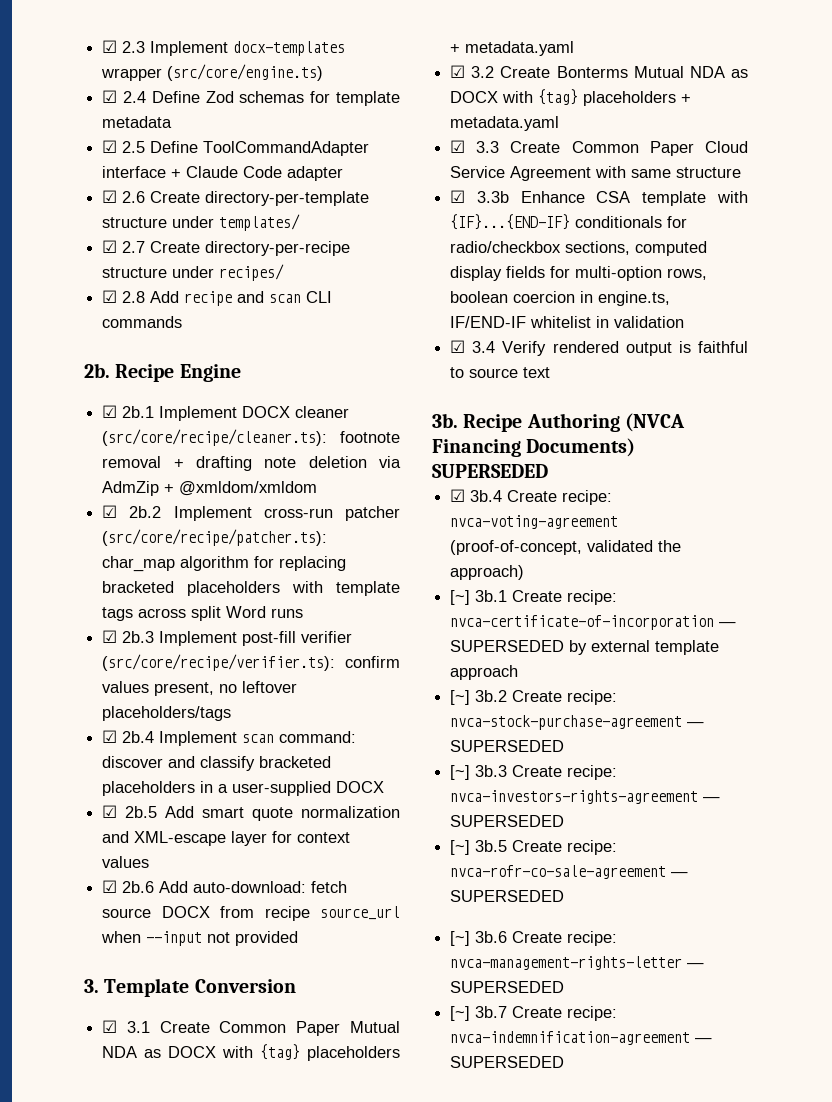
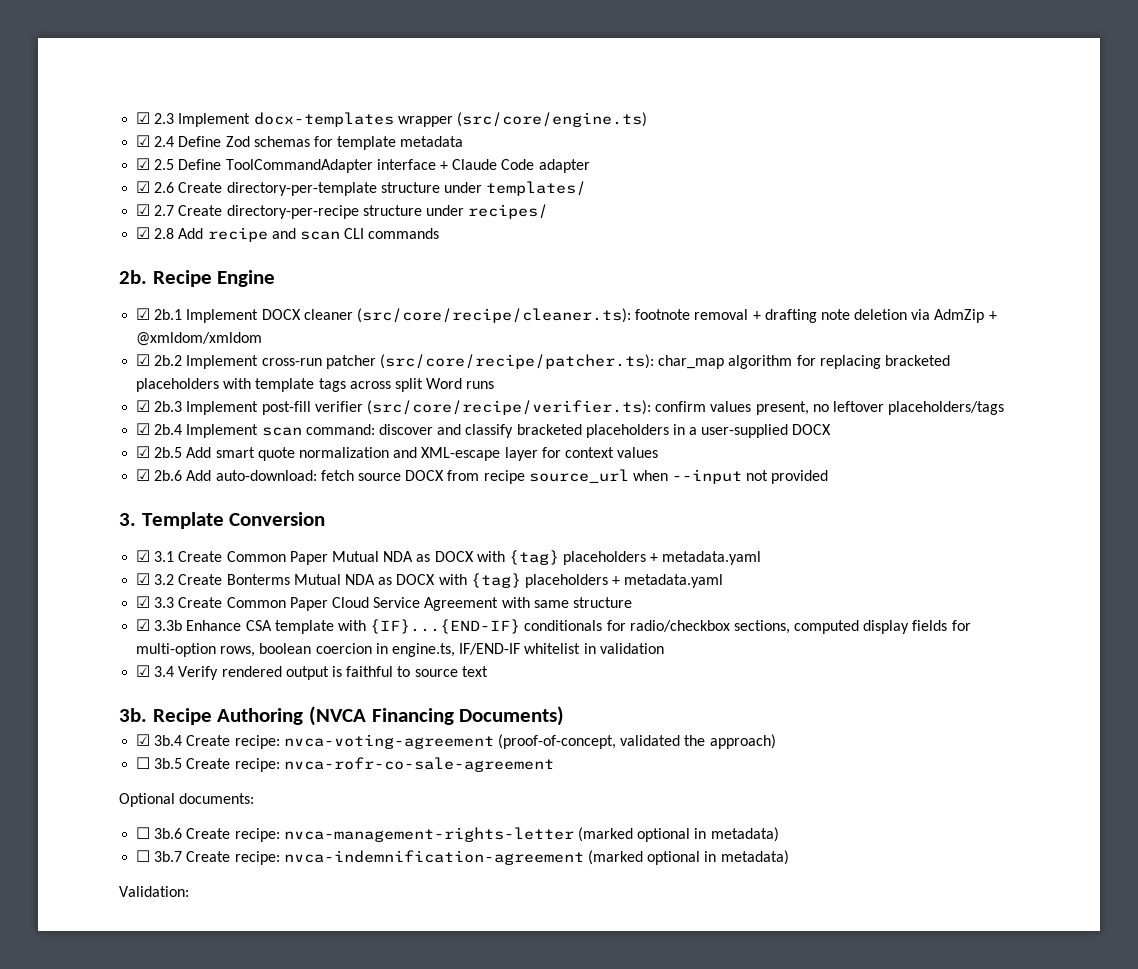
- Recipe Authoring (NVCA Financing Documents) SUPERSEDED
+ Recipe Authoring (NVCA Financing Documents)
- [~] 3b.1 Create recipe: nvca-certificate-of-incorporation — SUPERSEDED by external template approach
- [~] 3b.2 Create recipe: nvca-stock-purchase-agreement — SUPERSEDED
- [~] 3b.3 Create recipe: nvca-investors-rights-agreement — SUPERSEDED
- [~] 3b.5 Create recipe: nvca-rofr-co-sale-agreement — SUPERSEDED
- [~] 3b.6 Create recipe: nvca-management-rights-letter — SUPERSEDED
- [~] 3b.7 Create recipe: nvca-indemnification-agreement — SUPERSEDED
+ ☐ 3b.5 Create recipe: nvca-rofr-co-sale-agreement
+ Optional documents:
+ ☐ 3b.6 Create recipe: nvca-management-rights-letter (marked optional in metadata)
+ ☐ 3b.7 Create recipe: nvca-indemnification-agreement (marked optional in metadata)
+ Validation:

